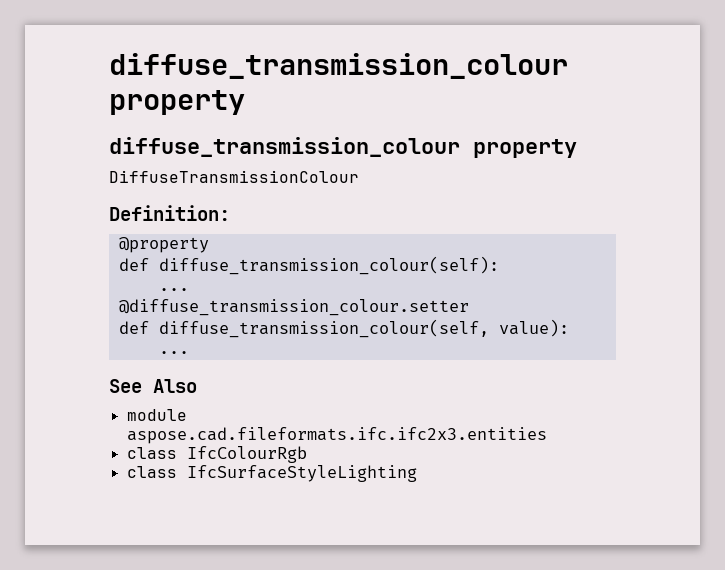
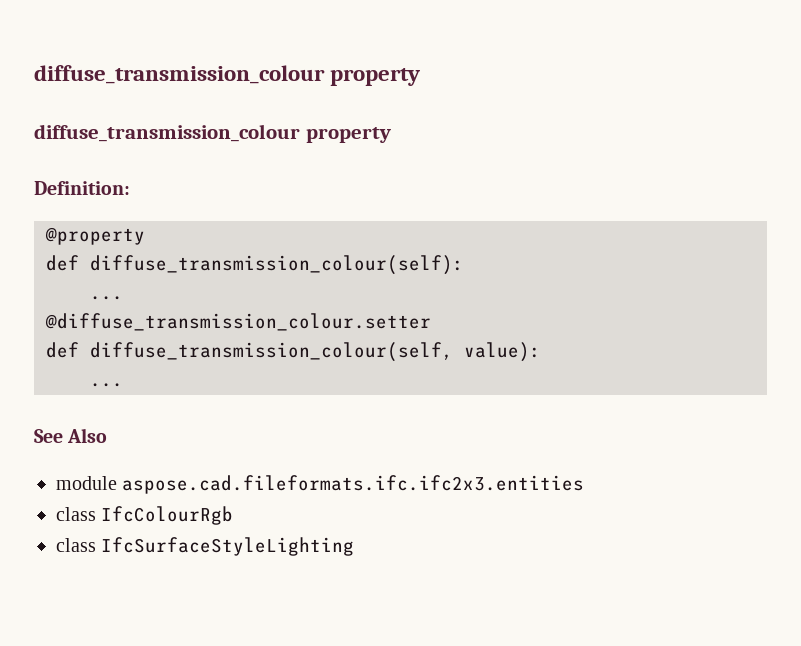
- DiffuseTransmissionColour

